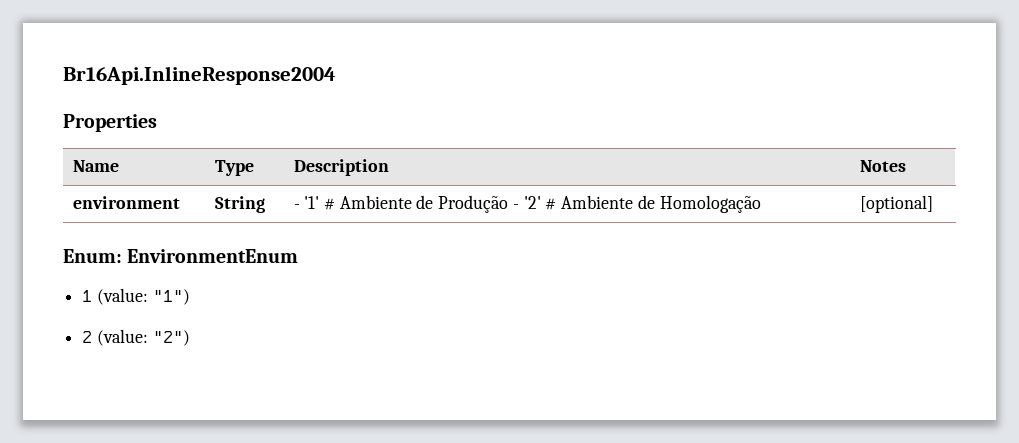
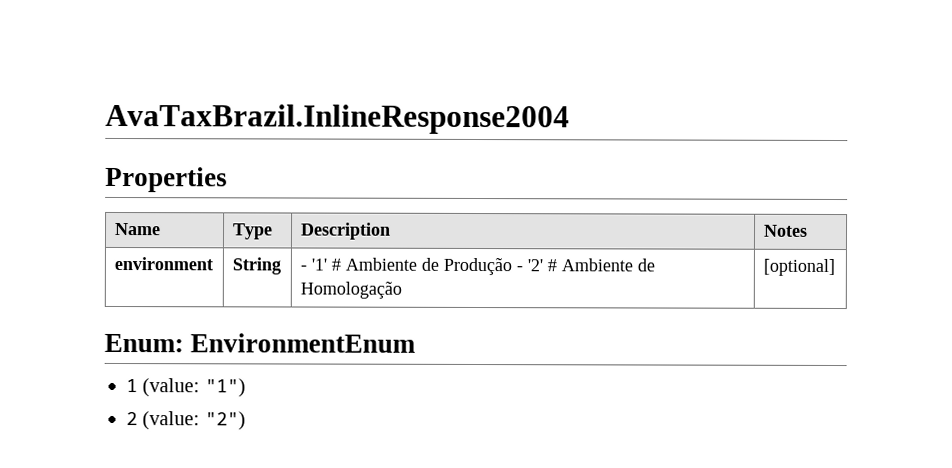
- Br16Api.InlineResponse2004
+ AvaTaxBrazil.InlineResponse2004

